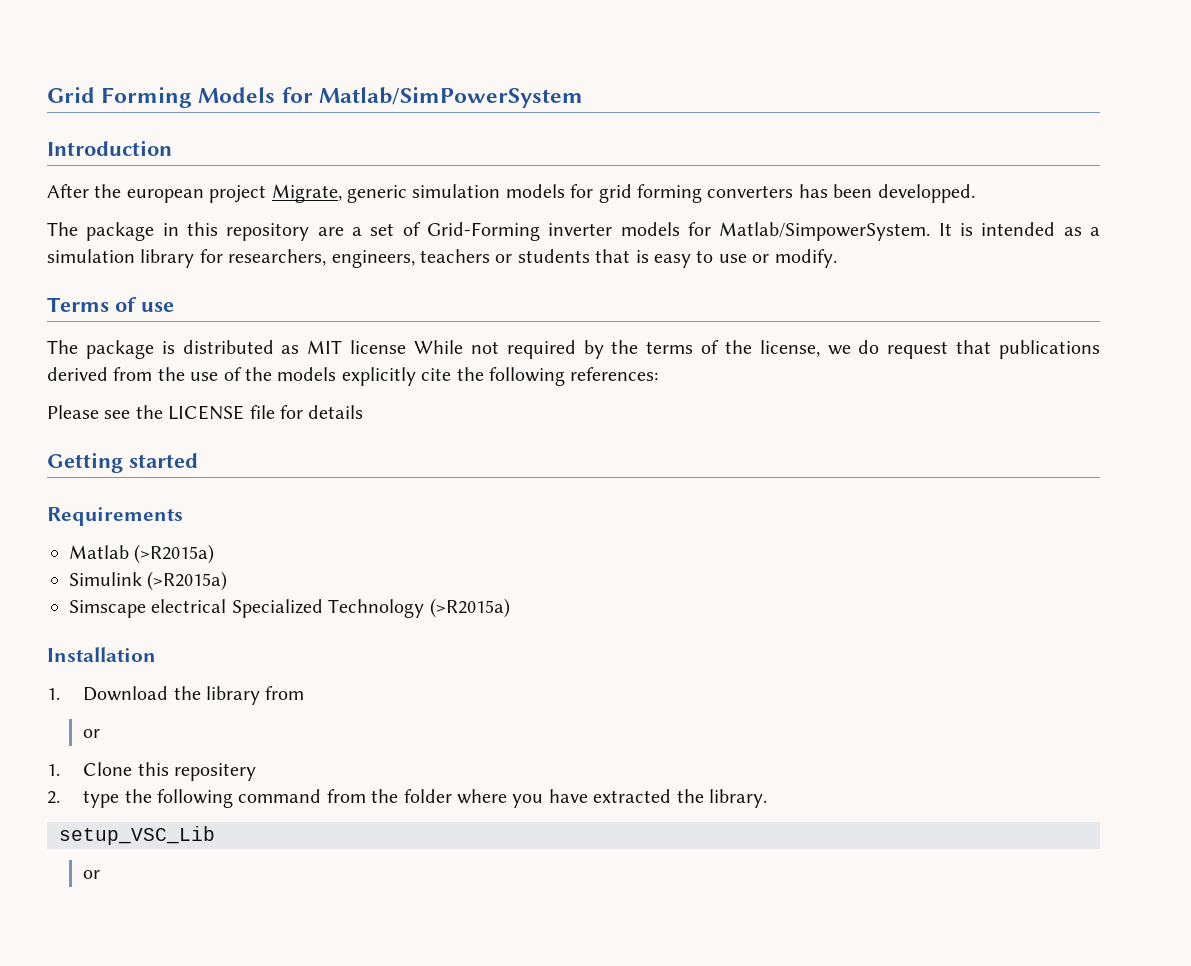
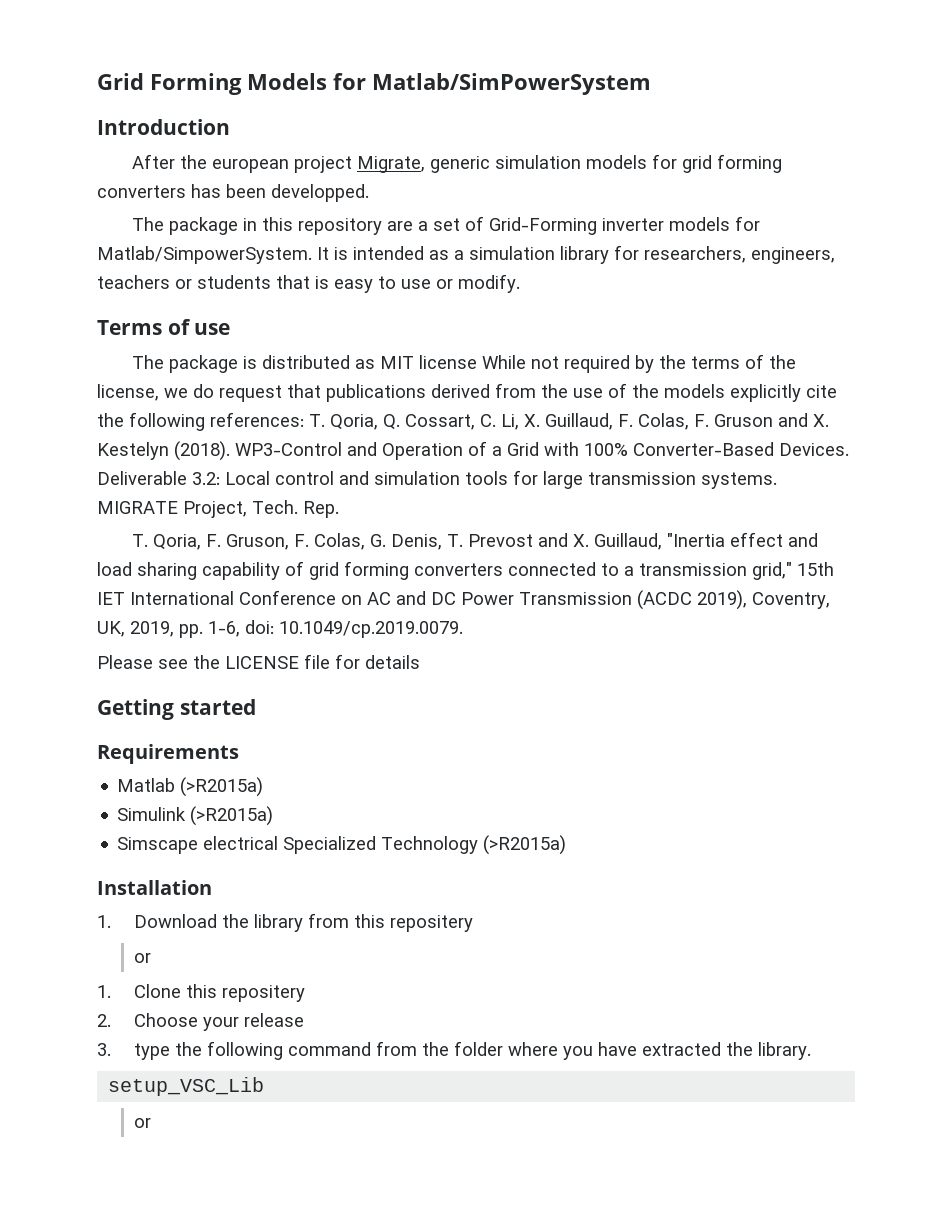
- The package is distributed as MIT license While not required by the terms of the license, we do request that publications derived from the use of the models explicitly cite the following references:
+ The package is distributed as MIT license While not required by the terms of the license, we do request that publications derived from the use of the models explicitly cite the following references: T. Qoria, Q. Cossart, C. Li, X. Guillaud, F. Colas, F. Gruson and X. Kestelyn (2018). WP3-Control and Operation of a Grid with 100% Converter-Based Devices. Deliverable 3.2: Local control and simulation tools for large transmission systems. MIGRATE Project, Tech. Rep.
+ T. Qoria, F. Gruson, F. Colas, G. Denis, T. Prevost and X. Guillaud, "Inertia effect and load sharing capability of grid forming converters connected to a transmission grid," 15th IET International Conference on AC and DC Power Transmission (ACDC 2019), Coventry, UK, 2019, pp. 1-6, doi: 10.1049/cp.2019.0079.
- 1. Download the library from
+ 1. Download the library from this repositery
- 2. type the following command from the folder where you have extracted the library.
+ 2. Choose your release
+ 3. type the following command from the folder where you have extracted the library.

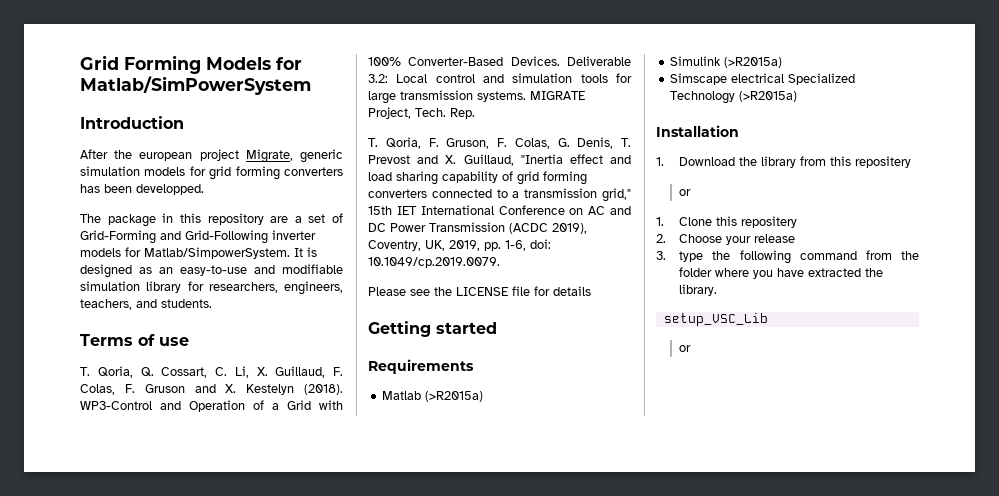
- The package in this repository are a set of Grid-Forming inverter models for Matlab/SimpowerSystem.
+ The package in this repository are a set of Grid-Forming and Grid-Following inverter models for Matlab/SimpowerSystem.
- It is intended as a simulation library for researchers, engineers, teachers or students that is easy to use or modify.
+ It is designed as an easy-to-use and modifiable simulation library for researchers, engineers, teachers, and students.
  Terms of use
- The package is distributed as MIT license While not required by the terms of the license, we do request that publications derived from the use of the models explicitly cite the following references: T. Qoria, Q. Cossart, C. Li, X. Guillaud, F. Colas, F. Gruson and X. Kestelyn (2018).
+ T. Qoria, Q. Cossart, C. Li, X. Guillaud, F. Colas, F. Gruson and X. Kestelyn (2018).

